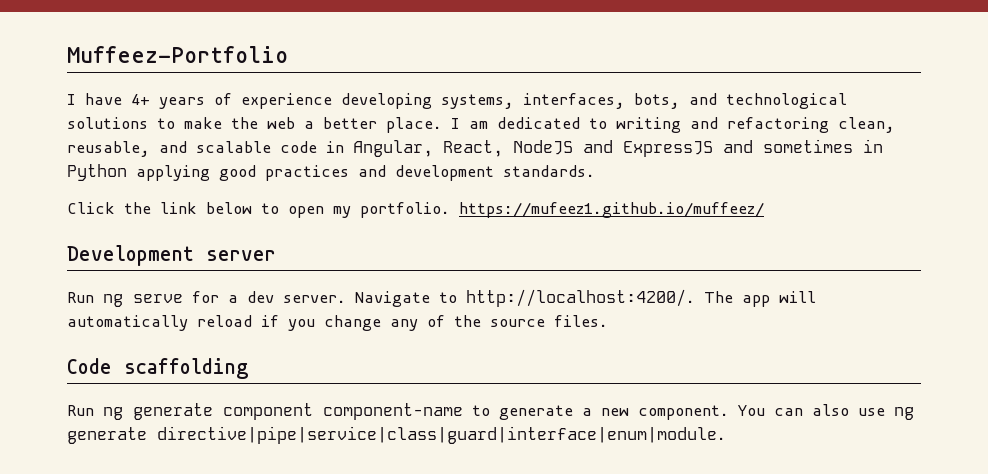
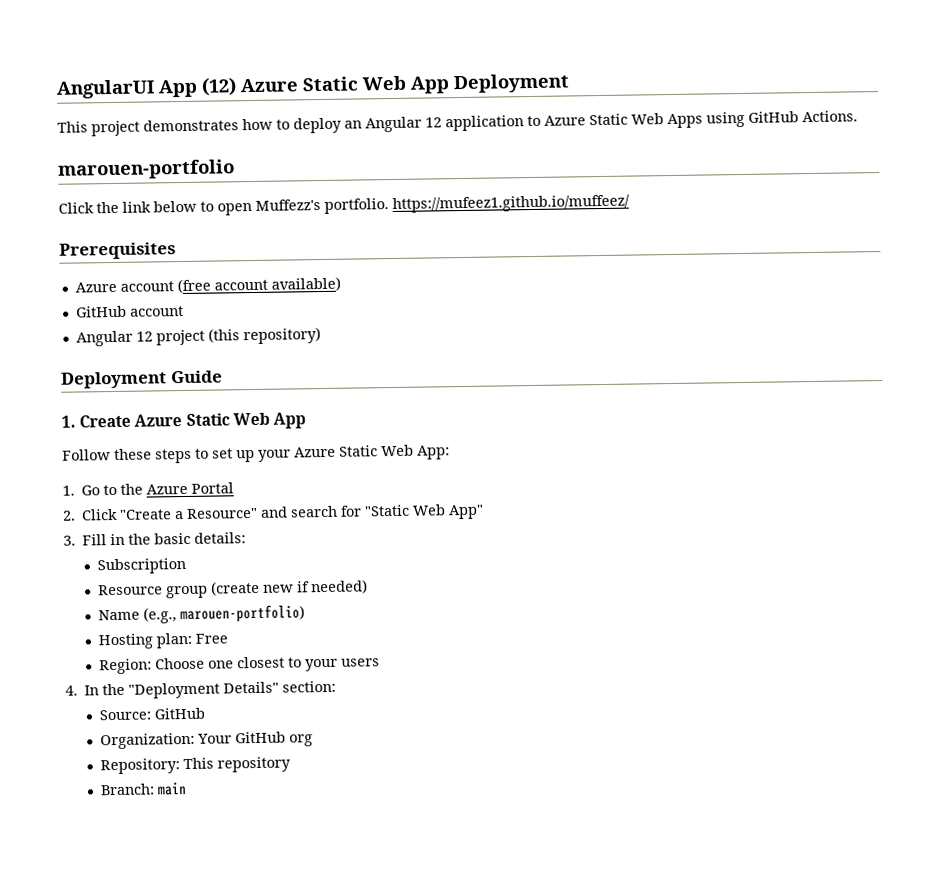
- Muffeez-Portfolio
- I have 4+ years of experience developing systems, interfaces, bots, and technological solutions to make the web a better place. I am dedicated to writing and refactoring clean, reusable, and scalable code in Angular, React, NodeJS and ExpressJS and sometimes in Python applying good practices and development standards.
+ AngularUI App (12) Azure Static Web App Deployment
+ This project demonstrates how to deploy an Angular 12 application to Azure Static Web Apps using GitHub Actions.
+ marouen-portfolio
- Click the link below to open my portfolio. https://mufeez1.github.io/muffeez/
+ Click the link below to open Muffezz's portfolio. https://mufeez1.github.io/muffeez/
- Development server
- Run ng serve for a dev server. Navigate to http://localhost:4200/. The app will automatically reload if you change any of the source files.
- Code scaffolding
- Run ng generate component component-name to generate a new component. You can also use ng generate directive|pipe|service|class|guard|interface|enum|module.
+ Prerequisites
+ Azure account (free account available)
+ GitHub account
+ Angular 12 project (this repository)
+ Deployment Guide
+ 1. Create Azure Static Web App
+ Follow these steps to set up your Azure Static Web App:
+ 1. Go to the Azure Portal
+ 2. Click "Create a Resource" and search for "Static Web App"
+ 3. Fill in the basic details:
+ Subscription
+ Resource group (create new if needed)
+ Name (e.g., marouen-portfolio)
+ Hosting plan: Free
+ Region: Choose one closest to your users
+ 4. In the "Deployment Details" section:
+ Source: GitHub
+ Organization: Your GitHub org
+ Repository: This repository
+ Branch: main

